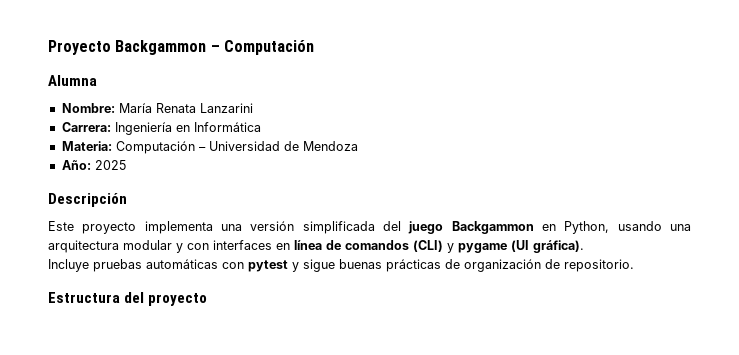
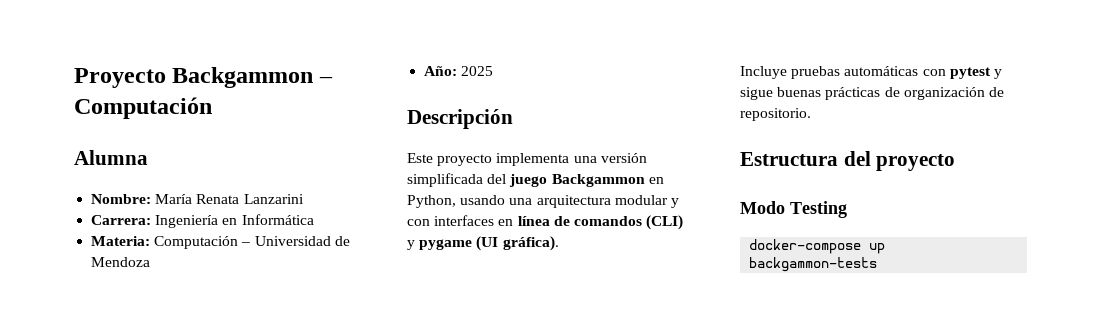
+ Modo Testing
+ docker-compose up backgammon-tests

